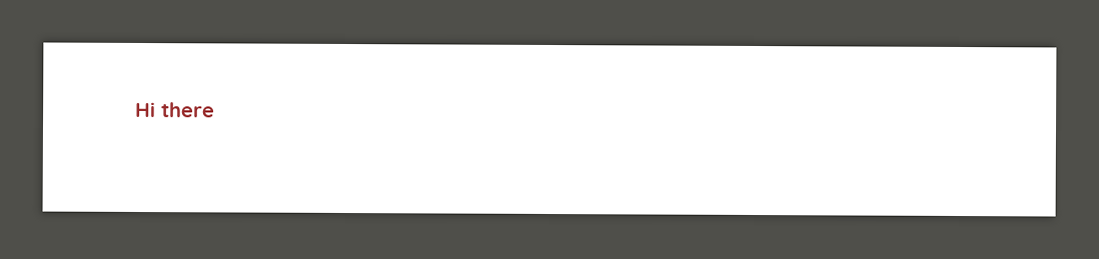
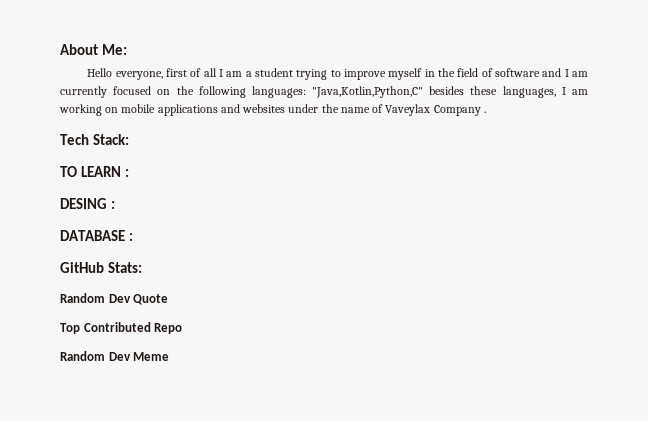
- Hi there
+ About Me:
+ Hello everyone, first of all I am a student trying to improve myself in the field of software and I am currently focused on the following languages: "Java,Kotlin,Python,C" besides these languages, I am working on mobile applications and websites under the name of Vaveylax Company .
+ Tech Stack:
+ TO LEARN :
+ DESING :
+ DATABASE :
+ GitHub Stats:
+ Random Dev Quote
+ Top Contributed Repo
+ Random Dev Meme

